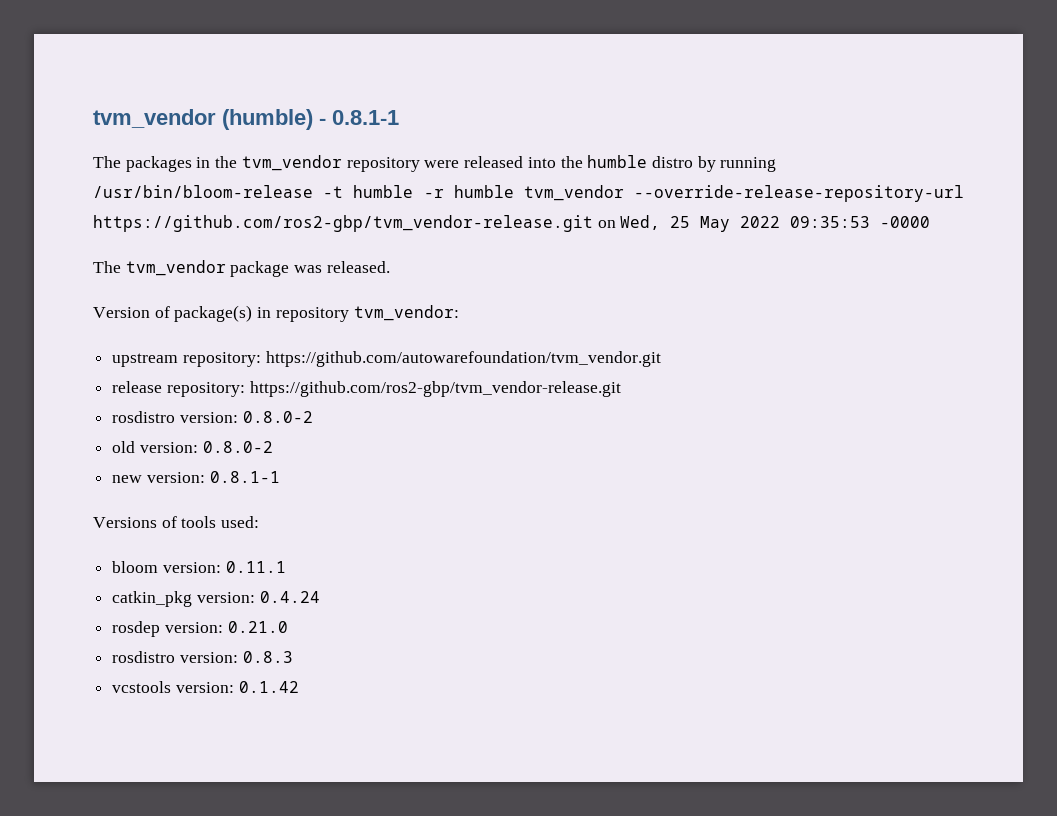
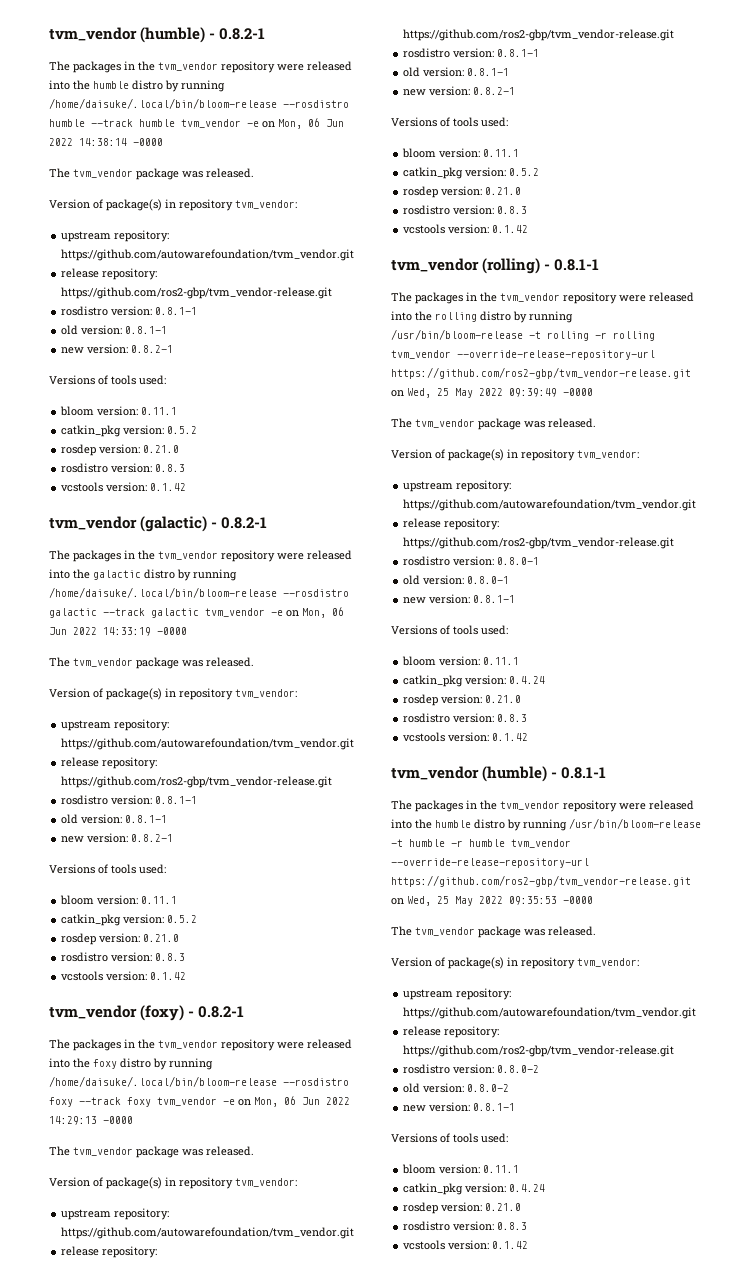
+ tvm_vendor (humble) - 0.8.2-1
+ The packages in the tvm_vendor repository were released into the humble distro by running /home/daisuke/.local/bin/bloom-release --rosdistro humble --track humble tvm_vendor -e on Mon, 06 Jun 2022 14:38:14 -0000
+ The tvm_vendor package was released.
+ Version of package(s) in repository tvm_vendor:
+ upstream repository: https://github.com/autowarefoundation/tvm_vendor.git
+ release repository: https://github.com/ros2-gbp/tvm_vendor-release.git
+ rosdistro version: 0.8.1-1
+ old version: 0.8.1-1
+ new version: 0.8.2-1
+ Versions of tools used:
+ bloom version: 0.11.1
+ catkin_pkg version: 0.5.2
+ rosdep version: 0.21.0
+ rosdistro version: 0.8.3
+ vcstools version: 0.1.42
+ tvm_vendor (galactic) - 0.8.2-1
+ The packages in the tvm_vendor repository were released into the galactic distro by running /home/daisuke/.local/bin/bloom-release --rosdistro galactic --track galactic tvm_vendor -e on Mon, 06 Jun 2022 14:33:19 -0000
+ The tvm_vendor package was released.
+ Version of package(s) in repository tvm_vendor:
+ upstream repository: https://github.com/autowarefoundation/tvm_vendor.git
+ release repository: https://github.com/ros2-gbp/tvm_vendor-release.git
+ rosdistro version: 0.8.1-1
+ old version: 0.8.1-1
+ new version: 0.8.2-1
+ Versions of tools used:
+ bloom version: 0.11.1
+ catkin_pkg version: 0.5.2
+ rosdep version: 0.21.0
+ rosdistro version: 0.8.3
+ vcstools version: 0.1.42
+ tvm_vendor (foxy) - 0.8.2-1
+ The packages in the tvm_vendor repository were released into the foxy distro by running /home/daisuke/.local/bin/bloom-release --rosdistro foxy --track foxy tvm_vendor -e on Mon, 06 Jun 2022 14:29:13 -0000
+ The tvm_vendor package was released.
+ Version of package(s) in repository tvm_vendor:
+ upstream repository: https://github.com/autowarefoundation/tvm_vendor.git
+ release repository: https://github.com/ros2-gbp/tvm_vendor-release.git
+ rosdistro version: 0.8.1-1
+ old version: 0.8.1-1
+ new version: 0.8.2-1
+ Versions of tools used:
+ bloom version: 0.11.1
+ catkin_pkg version: 0.5.2
+ rosdep version: 0.21.0
+ rosdistro version: 0.8.3
+ vcstools version: 0.1.42
+ tvm_vendor (rolling) - 0.8.1-1
+ The packages in the tvm_vendor repository were released into the rolling distro by running /usr/bin/bloom-release -t rolling -r rolling tvm_vendor --override-release-repository-url https://github.com/ros2-gbp/tvm_vendor-release.git on Wed, 25 May 2022 09:39:49 -0000
+ The tvm_vendor package was released.
+ Version of package(s) in repository tvm_vendor:
+ upstream repository: https://github.com/autowarefoundation/tvm_vendor.git
+ release repository: https://github.com/ros2-gbp/tvm_vendor-release.git
+ rosdistro version: 0.8.0-1
+ old version: 0.8.0-1
+ new version: 0.8.1-1
+ Versions of tools used:
+ bloom version: 0.11.1
+ catkin_pkg version: 0.4.24
+ rosdep version: 0.21.0
+ rosdistro version: 0.8.3
+ vcstools version: 0.1.42

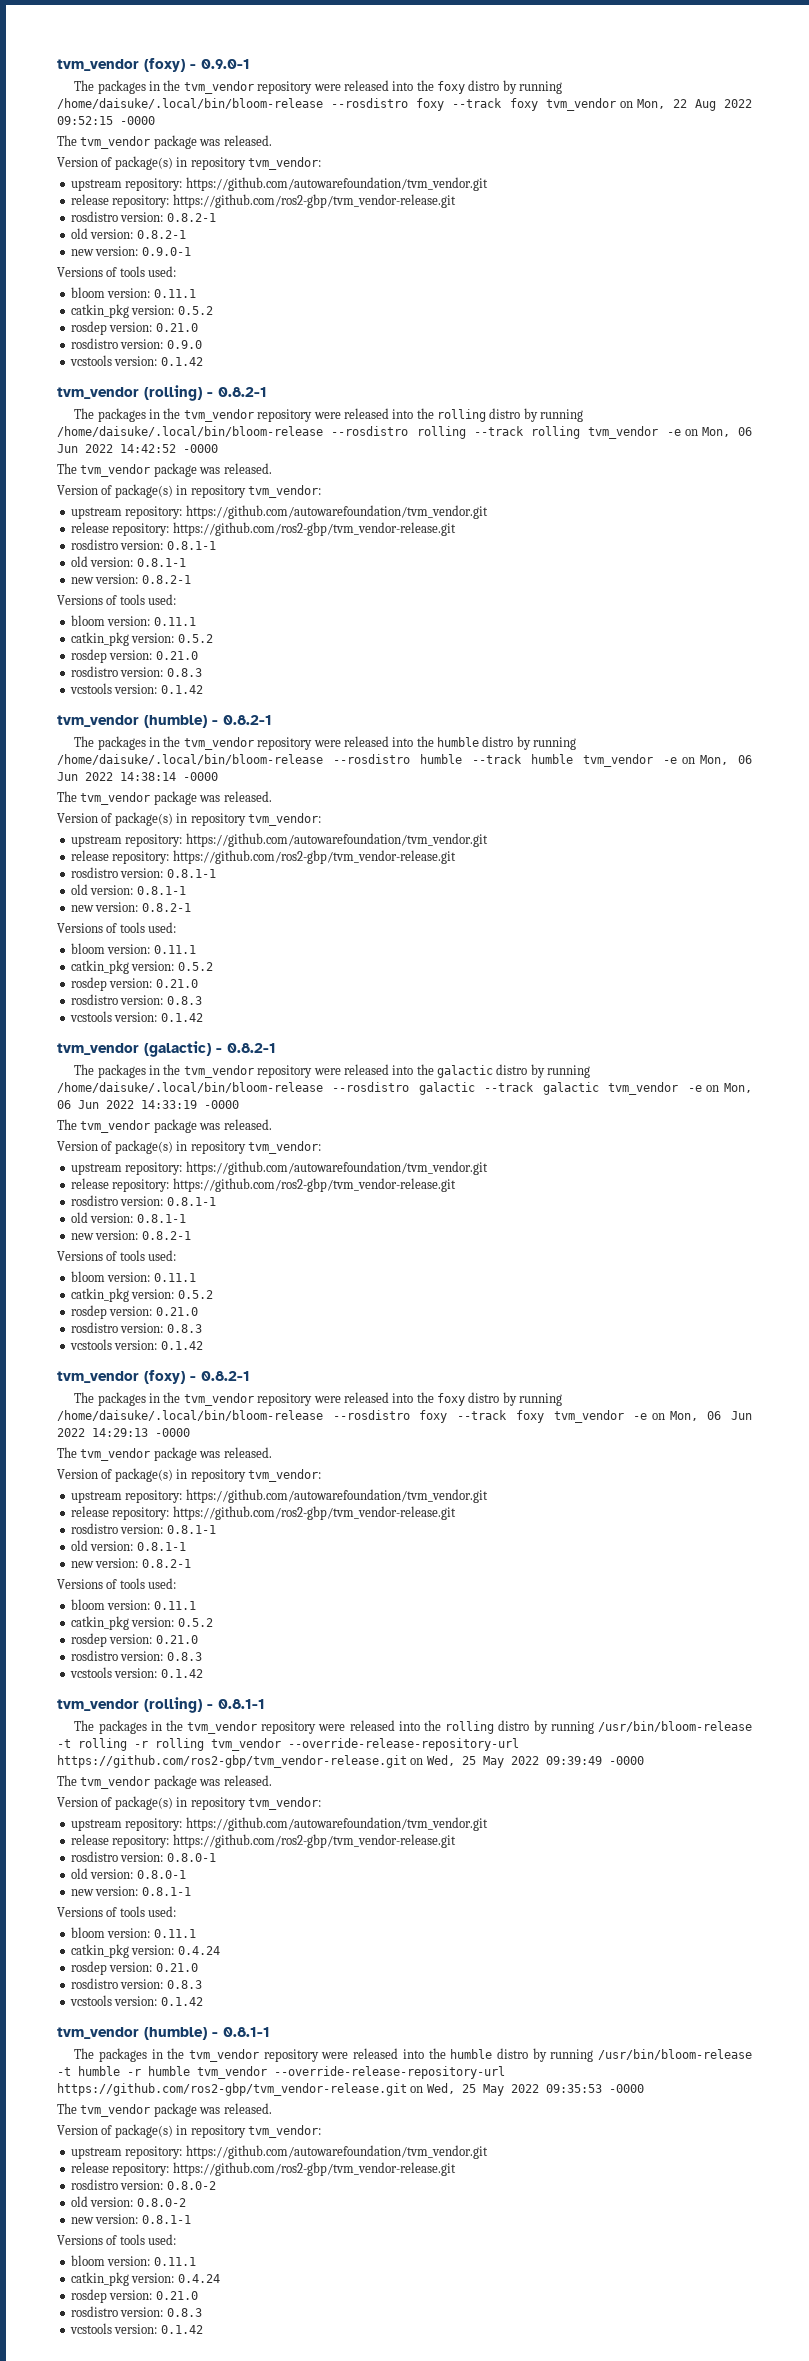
+ tvm_vendor (foxy) - 0.9.0-1
+ The packages in the tvm_vendor repository were released into the foxy distro by running /home/daisuke/.local/bin/bloom-release --rosdistro foxy --track foxy tvm_vendor on Mon, 22 Aug 2022 09:52:15 -0000
+ The tvm_vendor package was released.
+ Version of package(s) in repository tvm_vendor:
+ upstream repository: https://github.com/autowarefoundation/tvm_vendor.git
+ release repository: https://github.com/ros2-gbp/tvm_vendor-release.git
+ rosdistro version: 0.8.2-1
+ old version: 0.8.2-1
+ new version: 0.9.0-1
+ Versions of tools used:
+ bloom version: 0.11.1
+ catkin_pkg version: 0.5.2
+ rosdep version: 0.21.0
+ rosdistro version: 0.9.0
+ vcstools version: 0.1.42
+ tvm_vendor (rolling) - 0.8.2-1
+ The packages in the tvm_vendor repository were released into the rolling distro by running /home/daisuke/.local/bin/bloom-release --rosdistro rolling --track rolling tvm_vendor -e on Mon, 06 Jun 2022 14:42:52 -0000
+ The tvm_vendor package was released.
+ Version of package(s) in repository tvm_vendor:
+ upstream repository: https://github.com/autowarefoundation/tvm_vendor.git
+ release repository: https://github.com/ros2-gbp/tvm_vendor-release.git
+ rosdistro version: 0.8.1-1
+ old version: 0.8.1-1
+ new version: 0.8.2-1
+ Versions of tools used:
+ bloom version: 0.11.1
+ catkin_pkg version: 0.5.2
+ rosdep version: 0.21.0
+ rosdistro version: 0.8.3
+ vcstools version: 0.1.42

